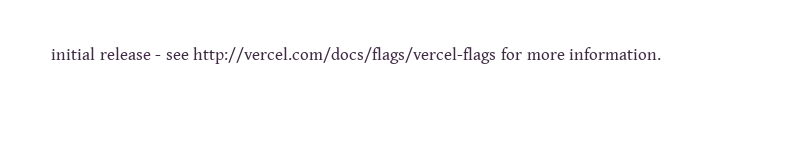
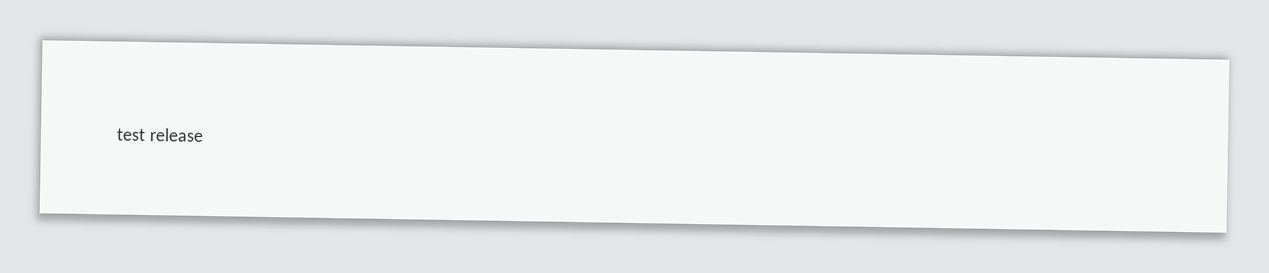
- initial release - see http://vercel.com/docs/flags/vercel-flags for more information.
+ test release

